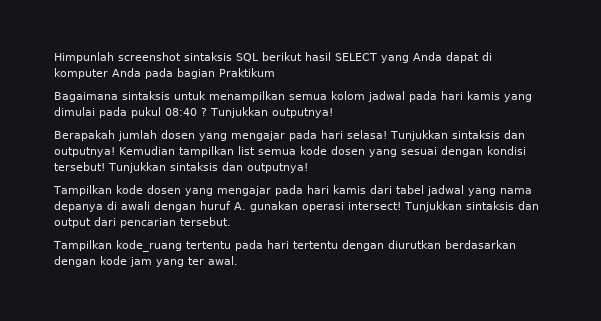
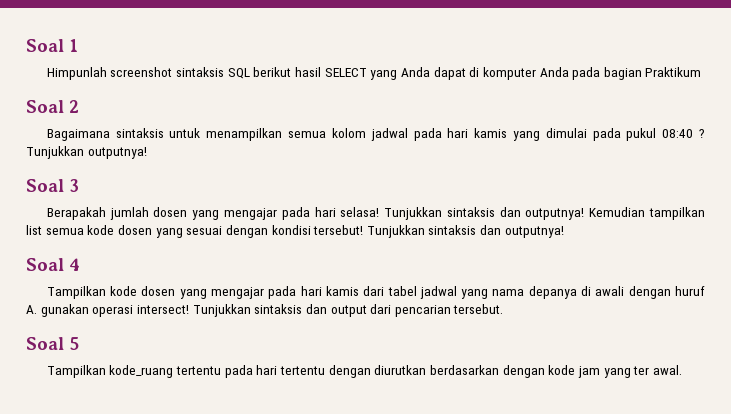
+ Soal 1
+ Soal 2
+ Soal 3
+ Soal 4
+ Soal 5

